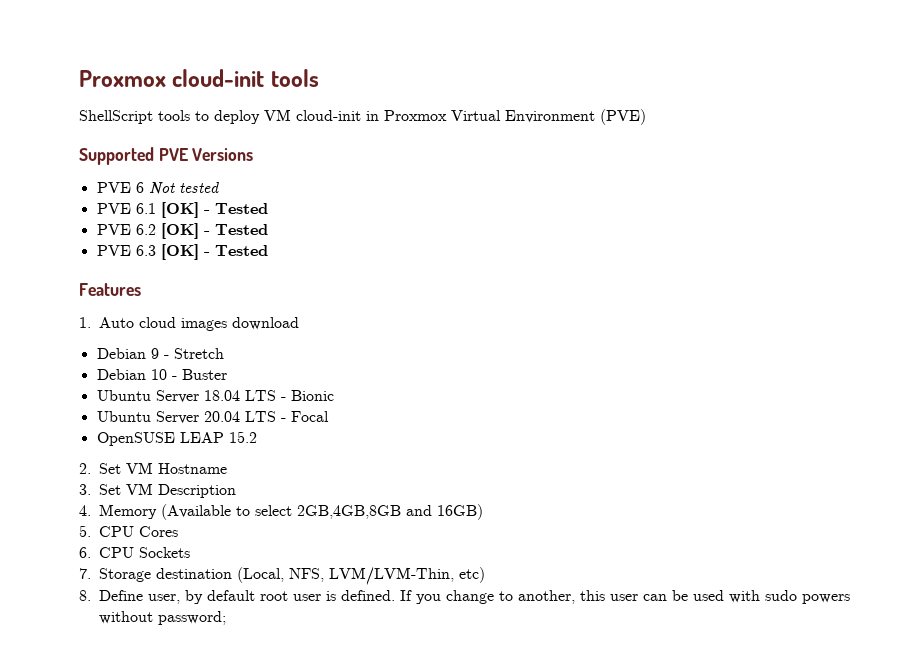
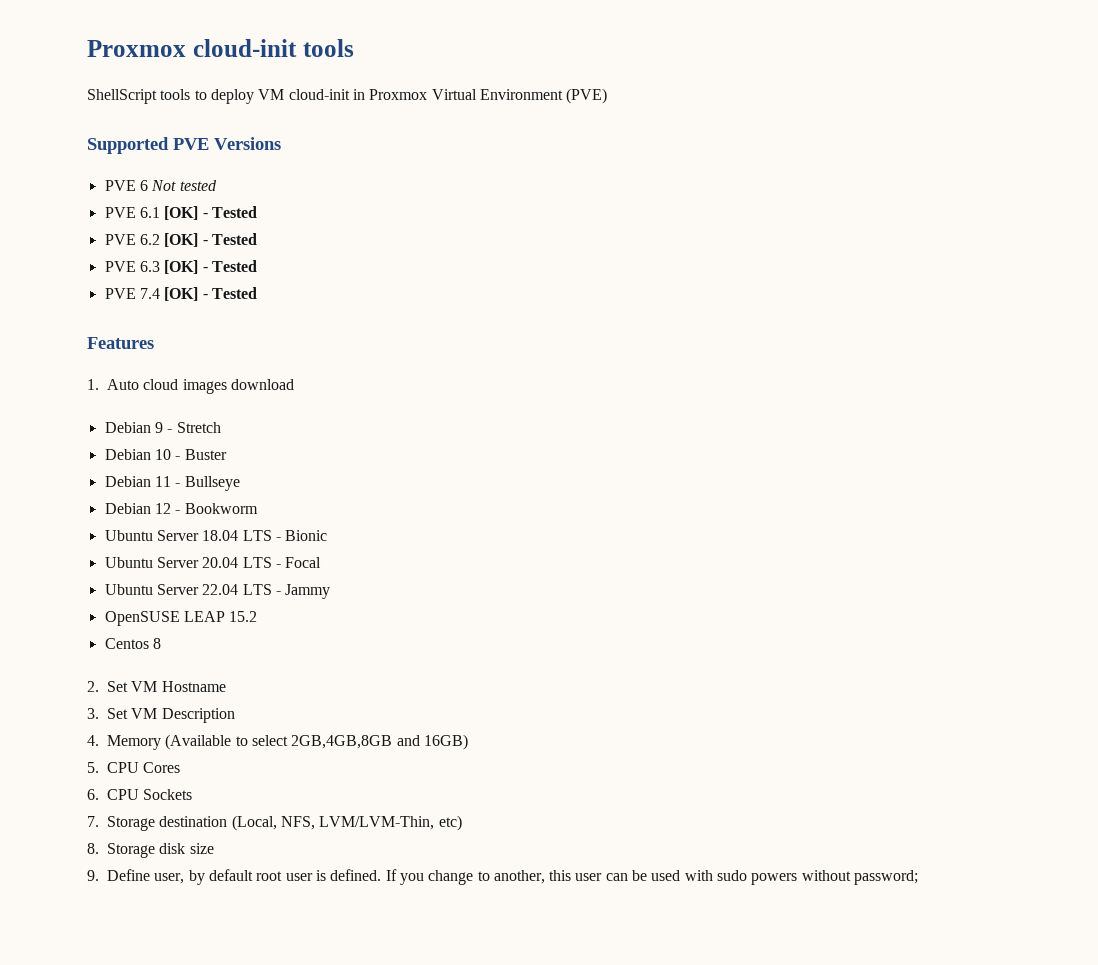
+ PVE 7.4 [OK] - Tested
+ Debian 11 - Bullseye
+ Debian 12 - Bookworm
+ Ubuntu Server 22.04 LTS - Jammy
+ Centos 8
- 8. Define user, by default root user is defined.
+ 8. Storage disk size
+ 9. Define user, by default root user is defined.

